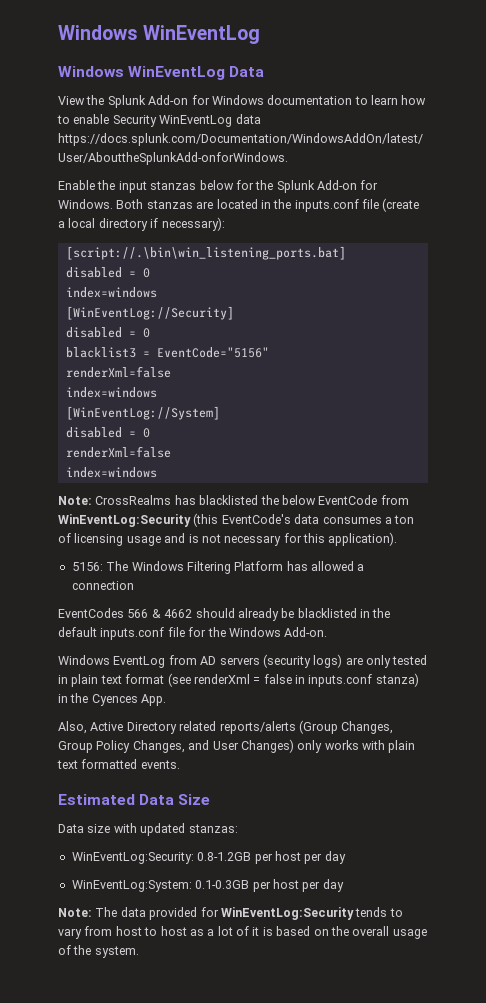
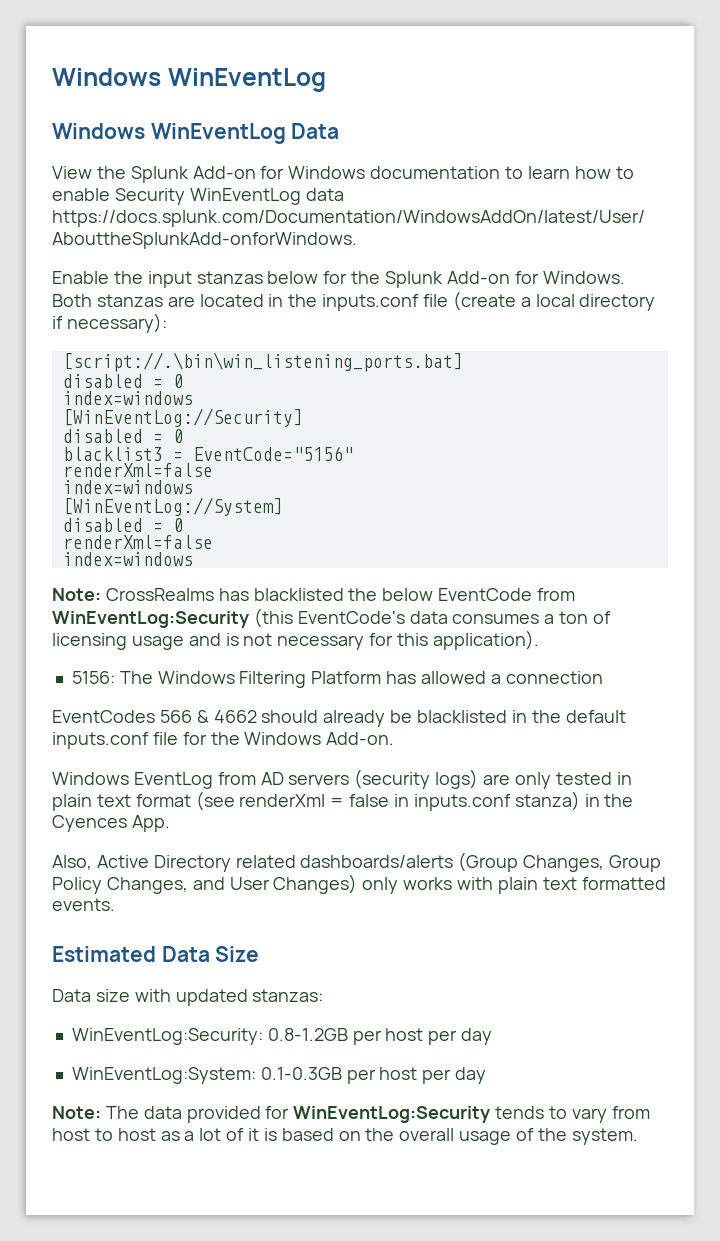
- Also, Active Directory related reports/alerts (Group Changes, Group Policy Changes, and User Changes) only works with plain text formatted events.
+ Also, Active Directory related dashboards/alerts (Group Changes, Group Policy Changes, and User Changes) only works with plain text formatted events.

